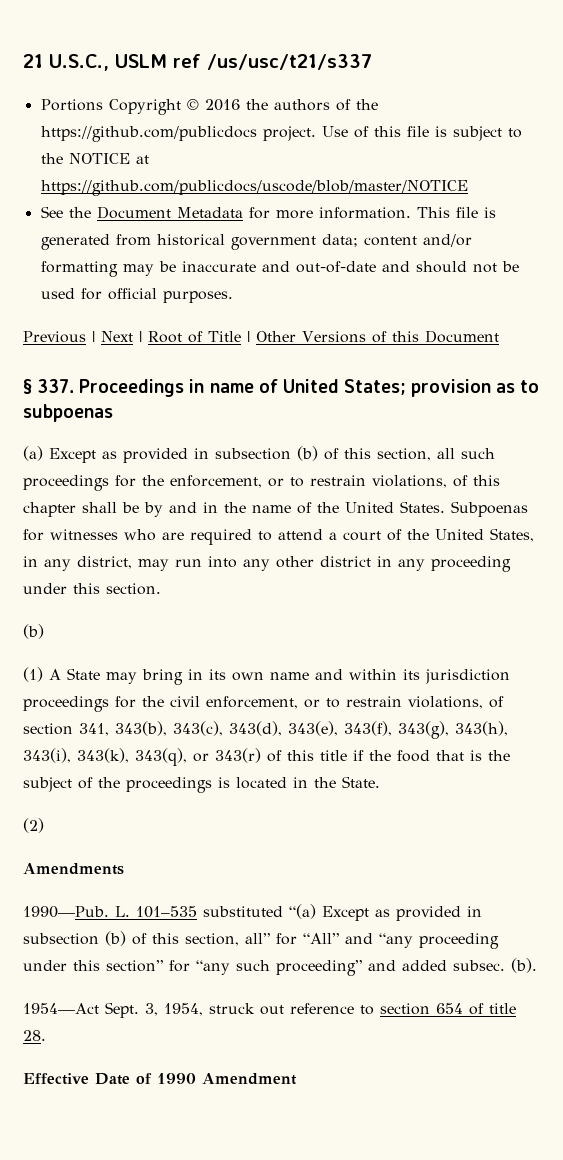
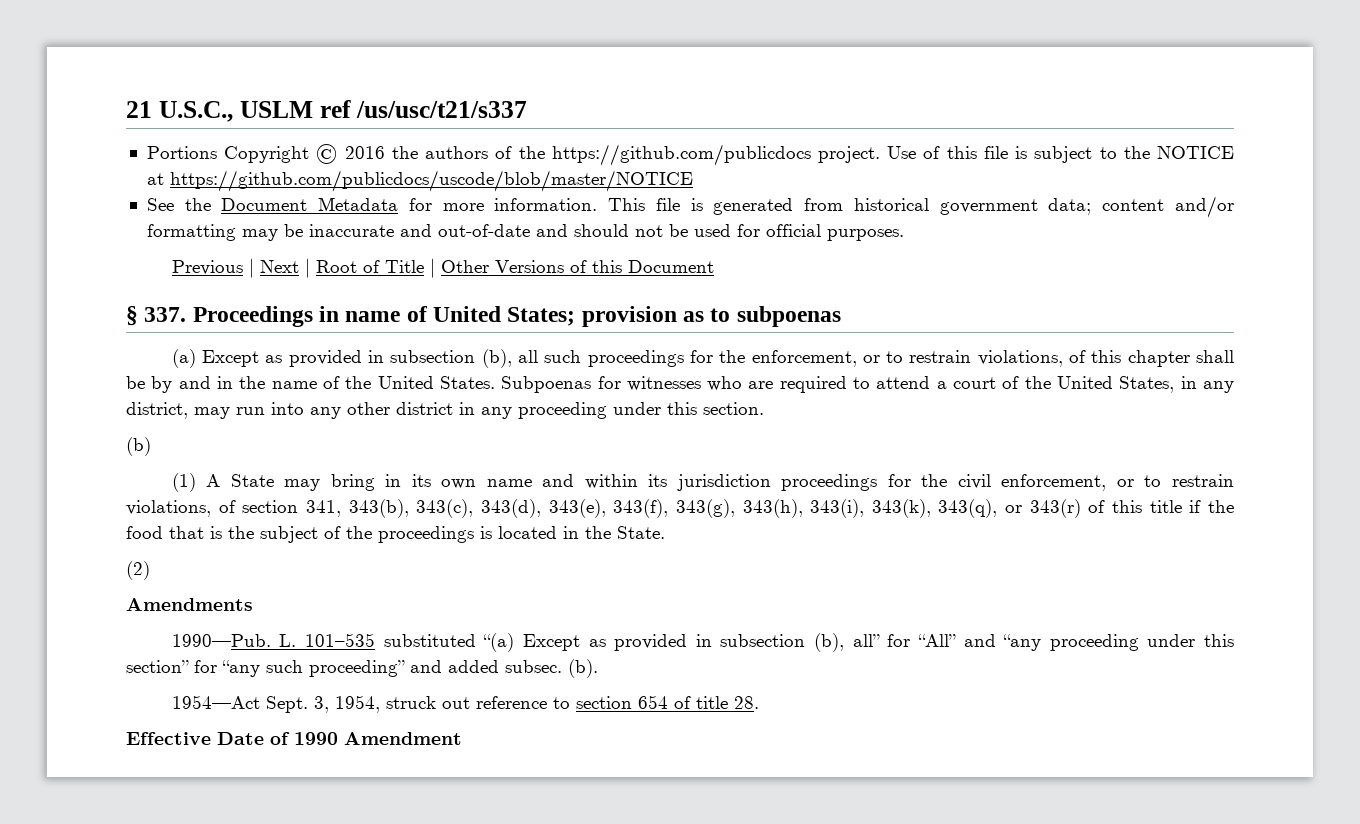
- (a) Except as provided in subsection (b) of this section, all such proceedings for the enforcement, or to restrain violations, of this chapter shall be by and in the name of the United States.
+ (a) Except as provided in subsection (b), all such proceedings for the enforcement, or to restrain violations, of this chapter shall be by and in the name of the United States.
- L. 101–535 substituted “(a) Except as provided in subsection (b) of this section, all” for “All” and “any proceeding under this section” for “any such proceeding” and added subsec.
+ L. 101–535 substituted “(a) Except as provided in subsection (b), all” for “All” and “any proceeding under this section” for “any such proceeding” and added subsec.

